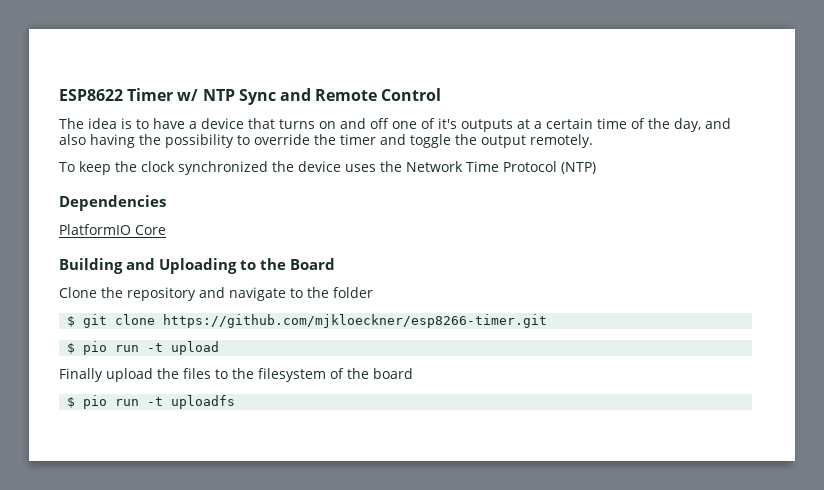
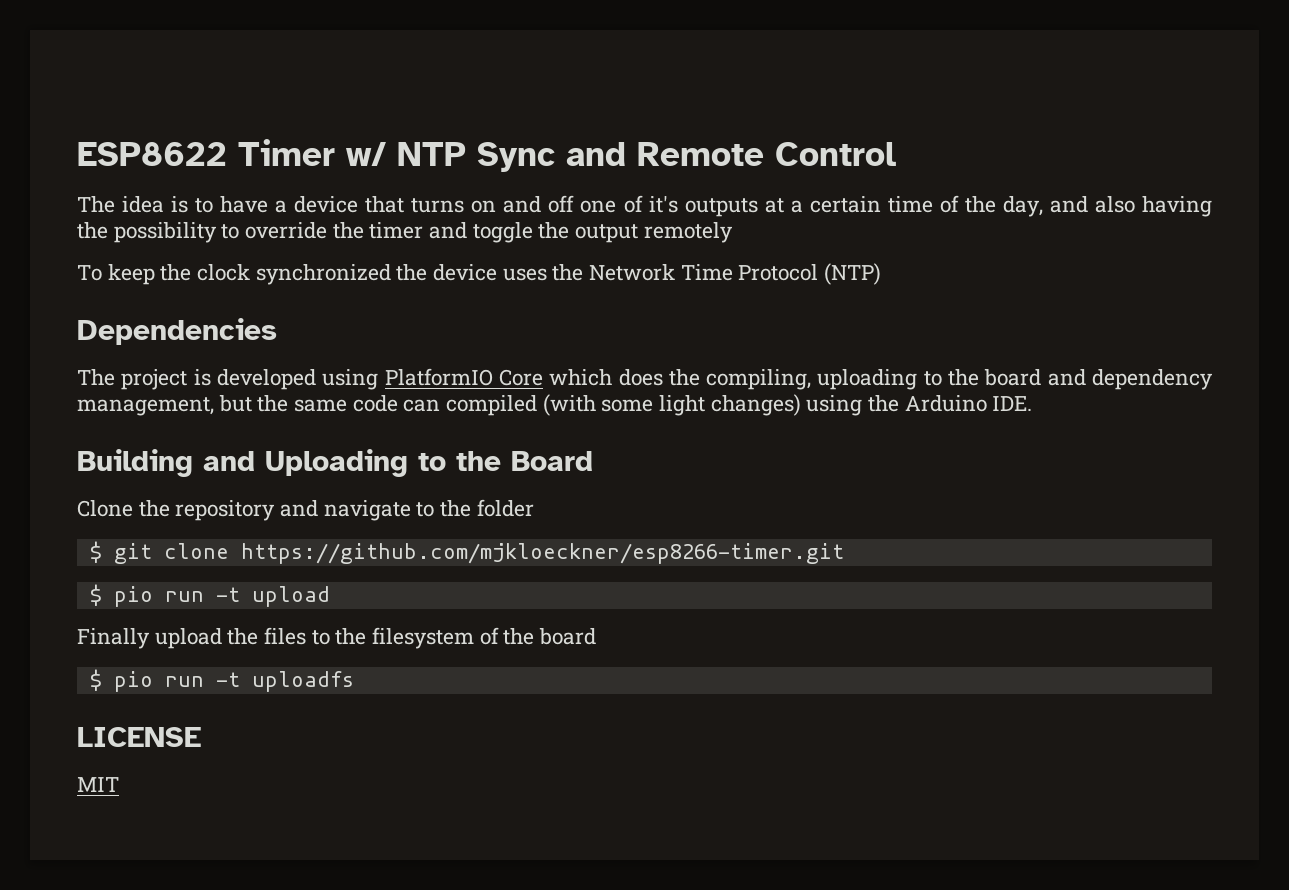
- The idea is to have a device that turns on and off one of it's outputs at a certain time of the day, and also having the possibility to override the timer and toggle the output remotely.
+ The idea is to have a device that turns on and off one of it's outputs at a certain time of the day, and also having the possibility to override the timer and toggle the output remotely
- PlatformIO Core
+ The project is developed using PlatformIO Core which does the compiling, uploading to the board and dependency management, but the same code can compiled (with some light changes) using the Arduino IDE.
+ LICENSE
+ MIT

